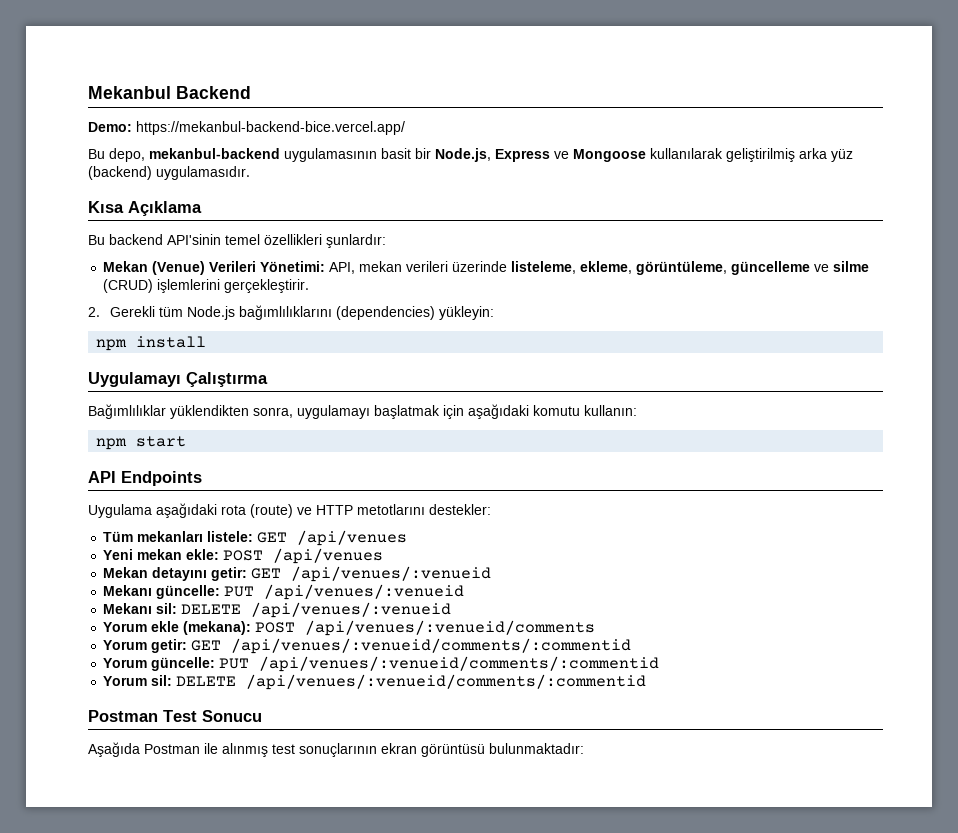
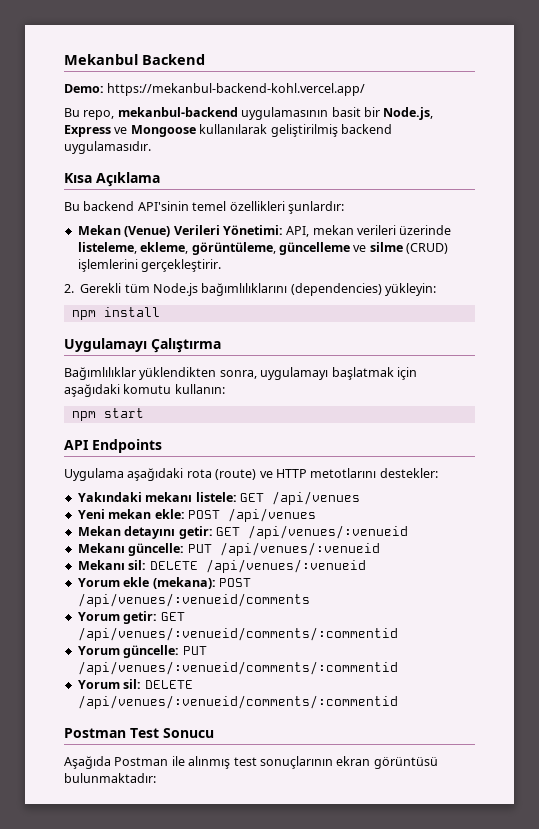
- Demo: https://mekanbul-backend-bice.vercel.app/
- Bu depo, mekanbul-backend uygulamasının basit bir Node.js, Express ve Mongoose kullanılarak geliştirilmiş arka yüz (backend) uygulamasıdır.
+ Demo: https://mekanbul-backend-kohl.vercel.app/
+ Bu repo, mekanbul-backend uygulamasının basit bir Node.js, Express ve Mongoose kullanılarak geliştirilmiş backend uygulamasıdır.
- Tüm mekanları listele: GET /api/venues
+ Yakındaki mekanı listele: GET /api/venues

